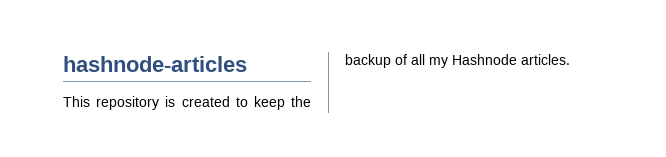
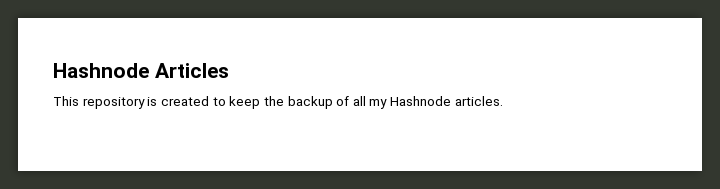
- hashnode-articles
+ Hashnode Articles

